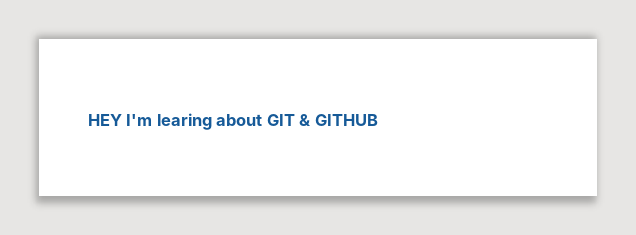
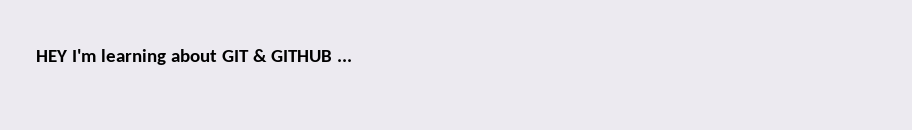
- HEY I'm learing about GIT & GITHUB
+ HEY I'm learning about GIT & GITHUB ...

